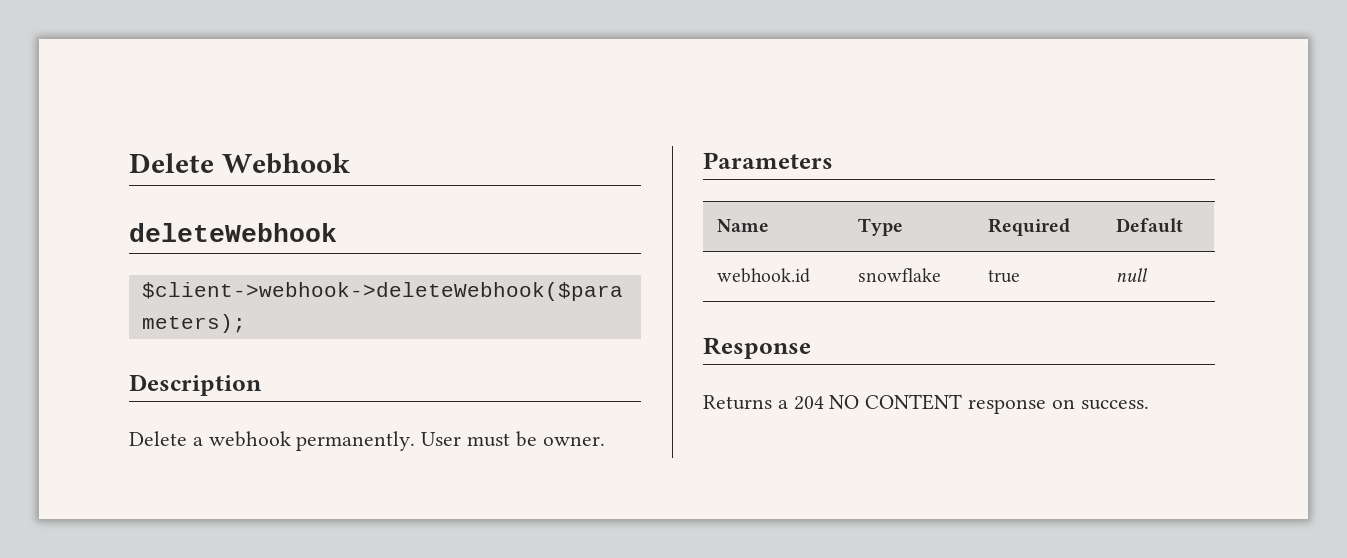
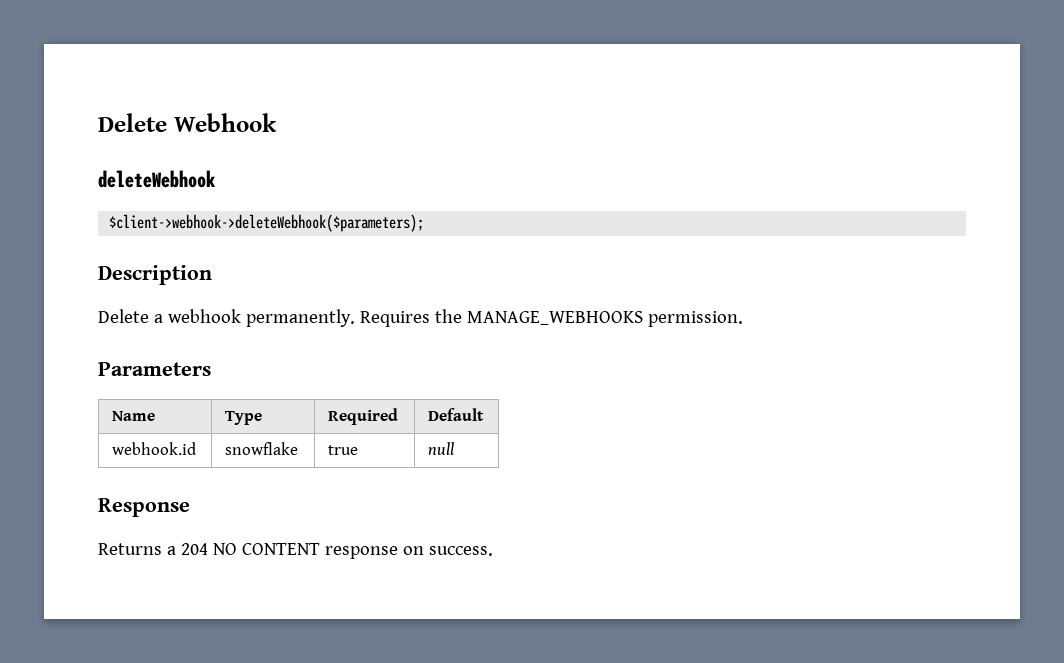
- User must be owner.
+ Requires the MANAGE_WEBHOOKS permission.

